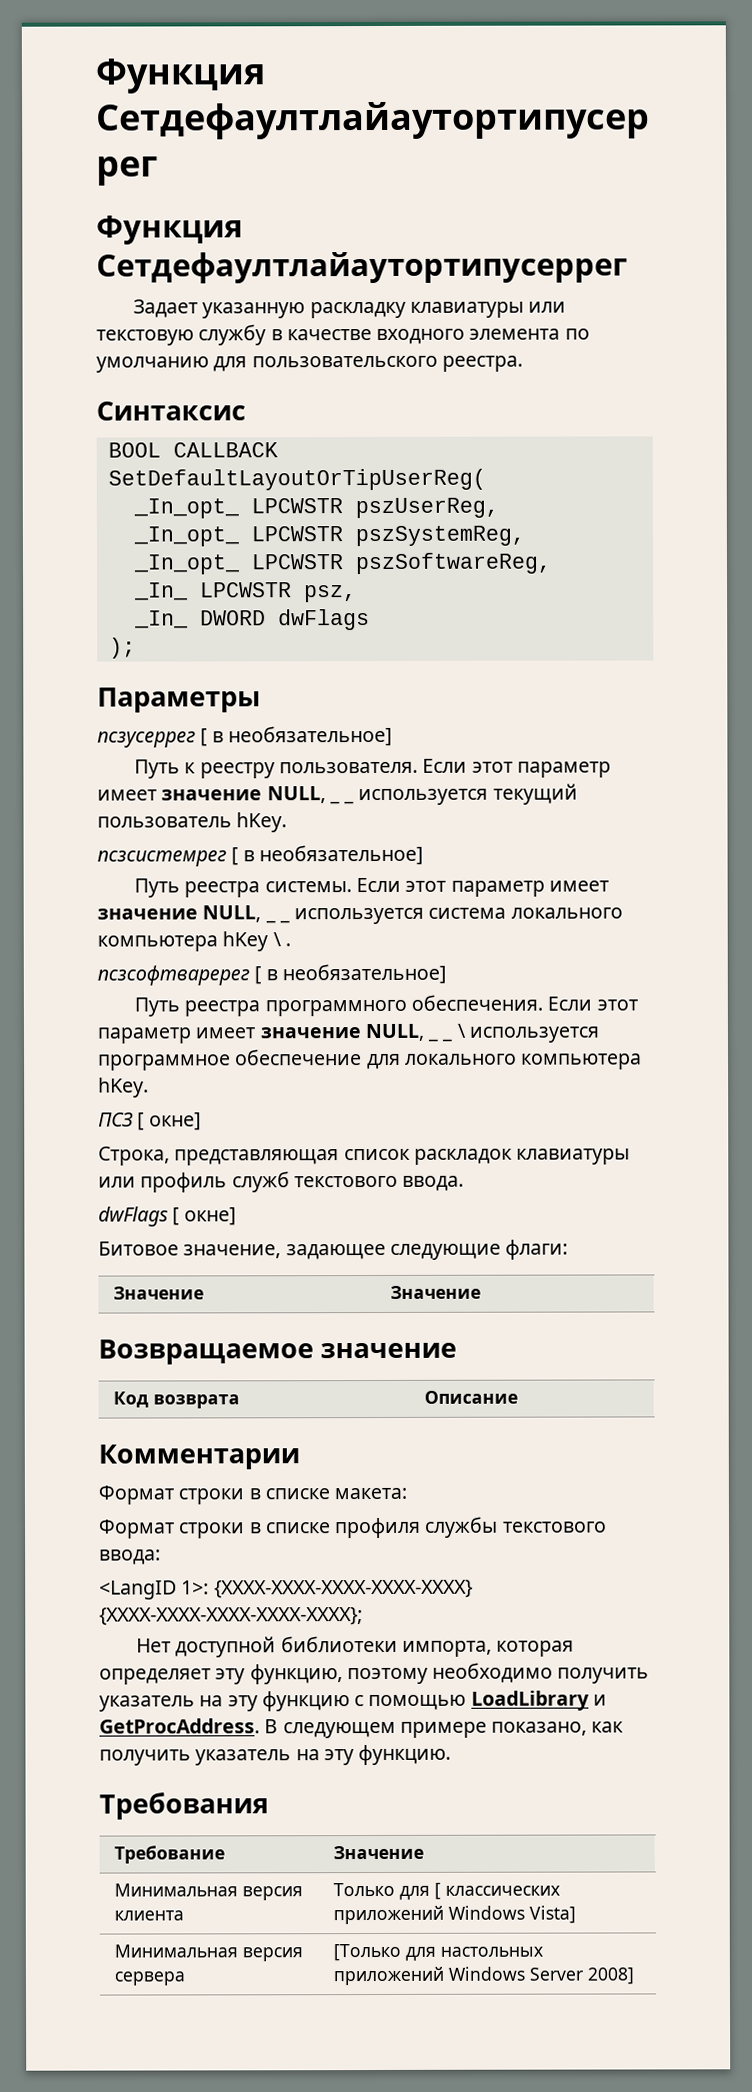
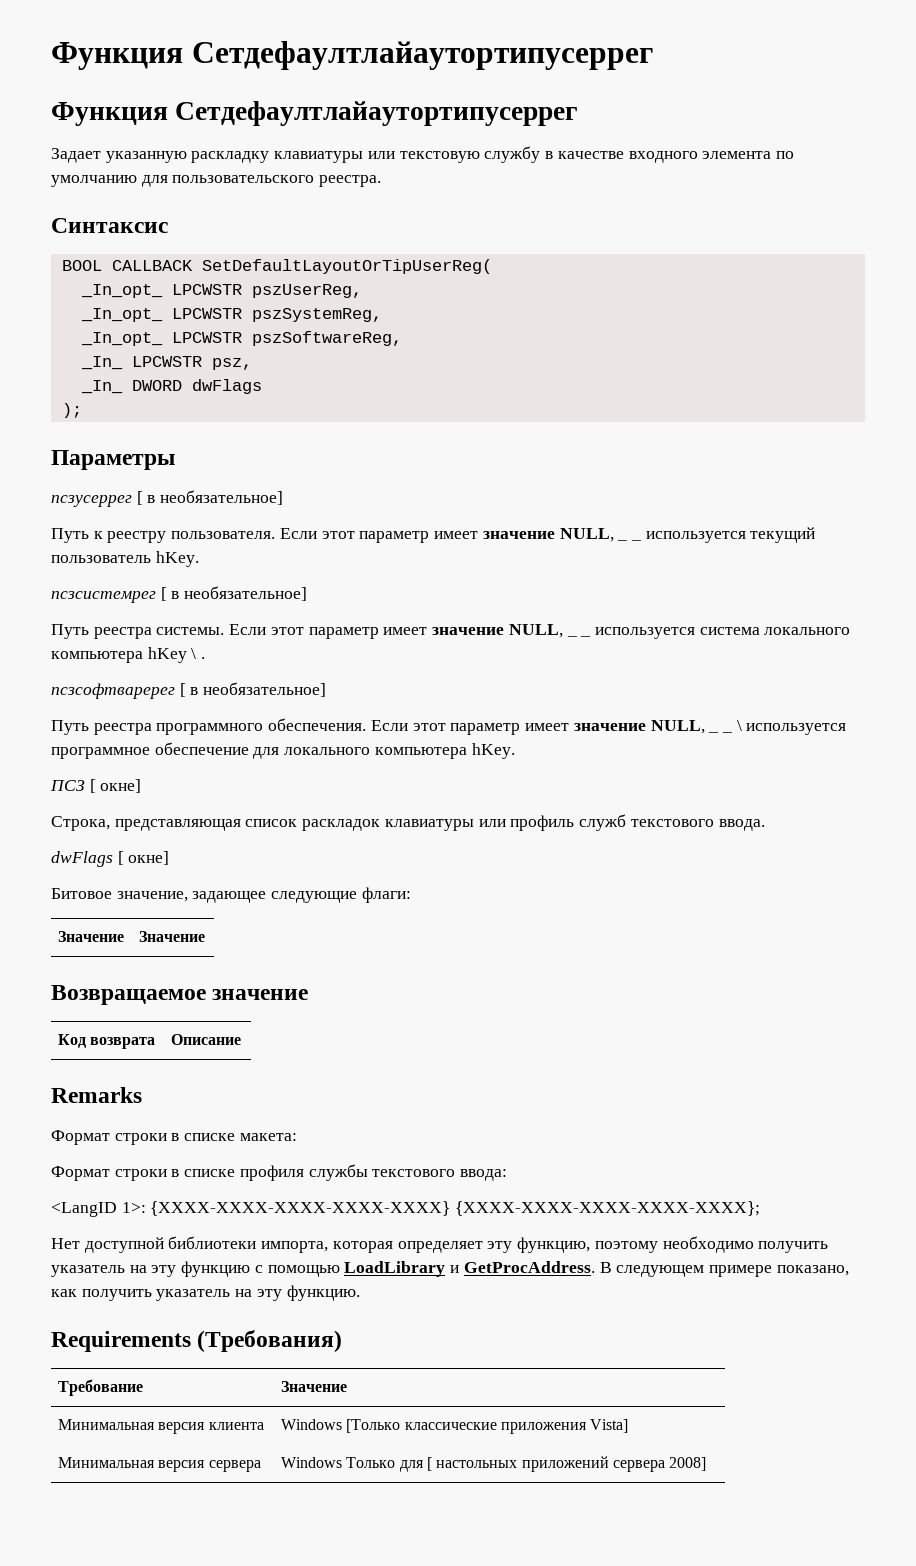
- Комментарии
+ Remarks
- Требования
+ Requirements (Требования)
- Минимальная версия клиента | Только для [ классических приложений Windows Vista]
- Минимальная версия сервера | [Только для настольных приложений Windows Server 2008]
+ Минимальная версия клиента | Windows [Только классические приложения Vista]
+ Минимальная версия сервера | Windows Только для [ настольных приложений сервера 2008]

